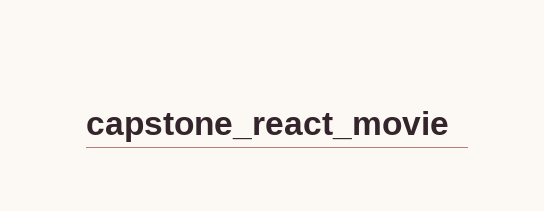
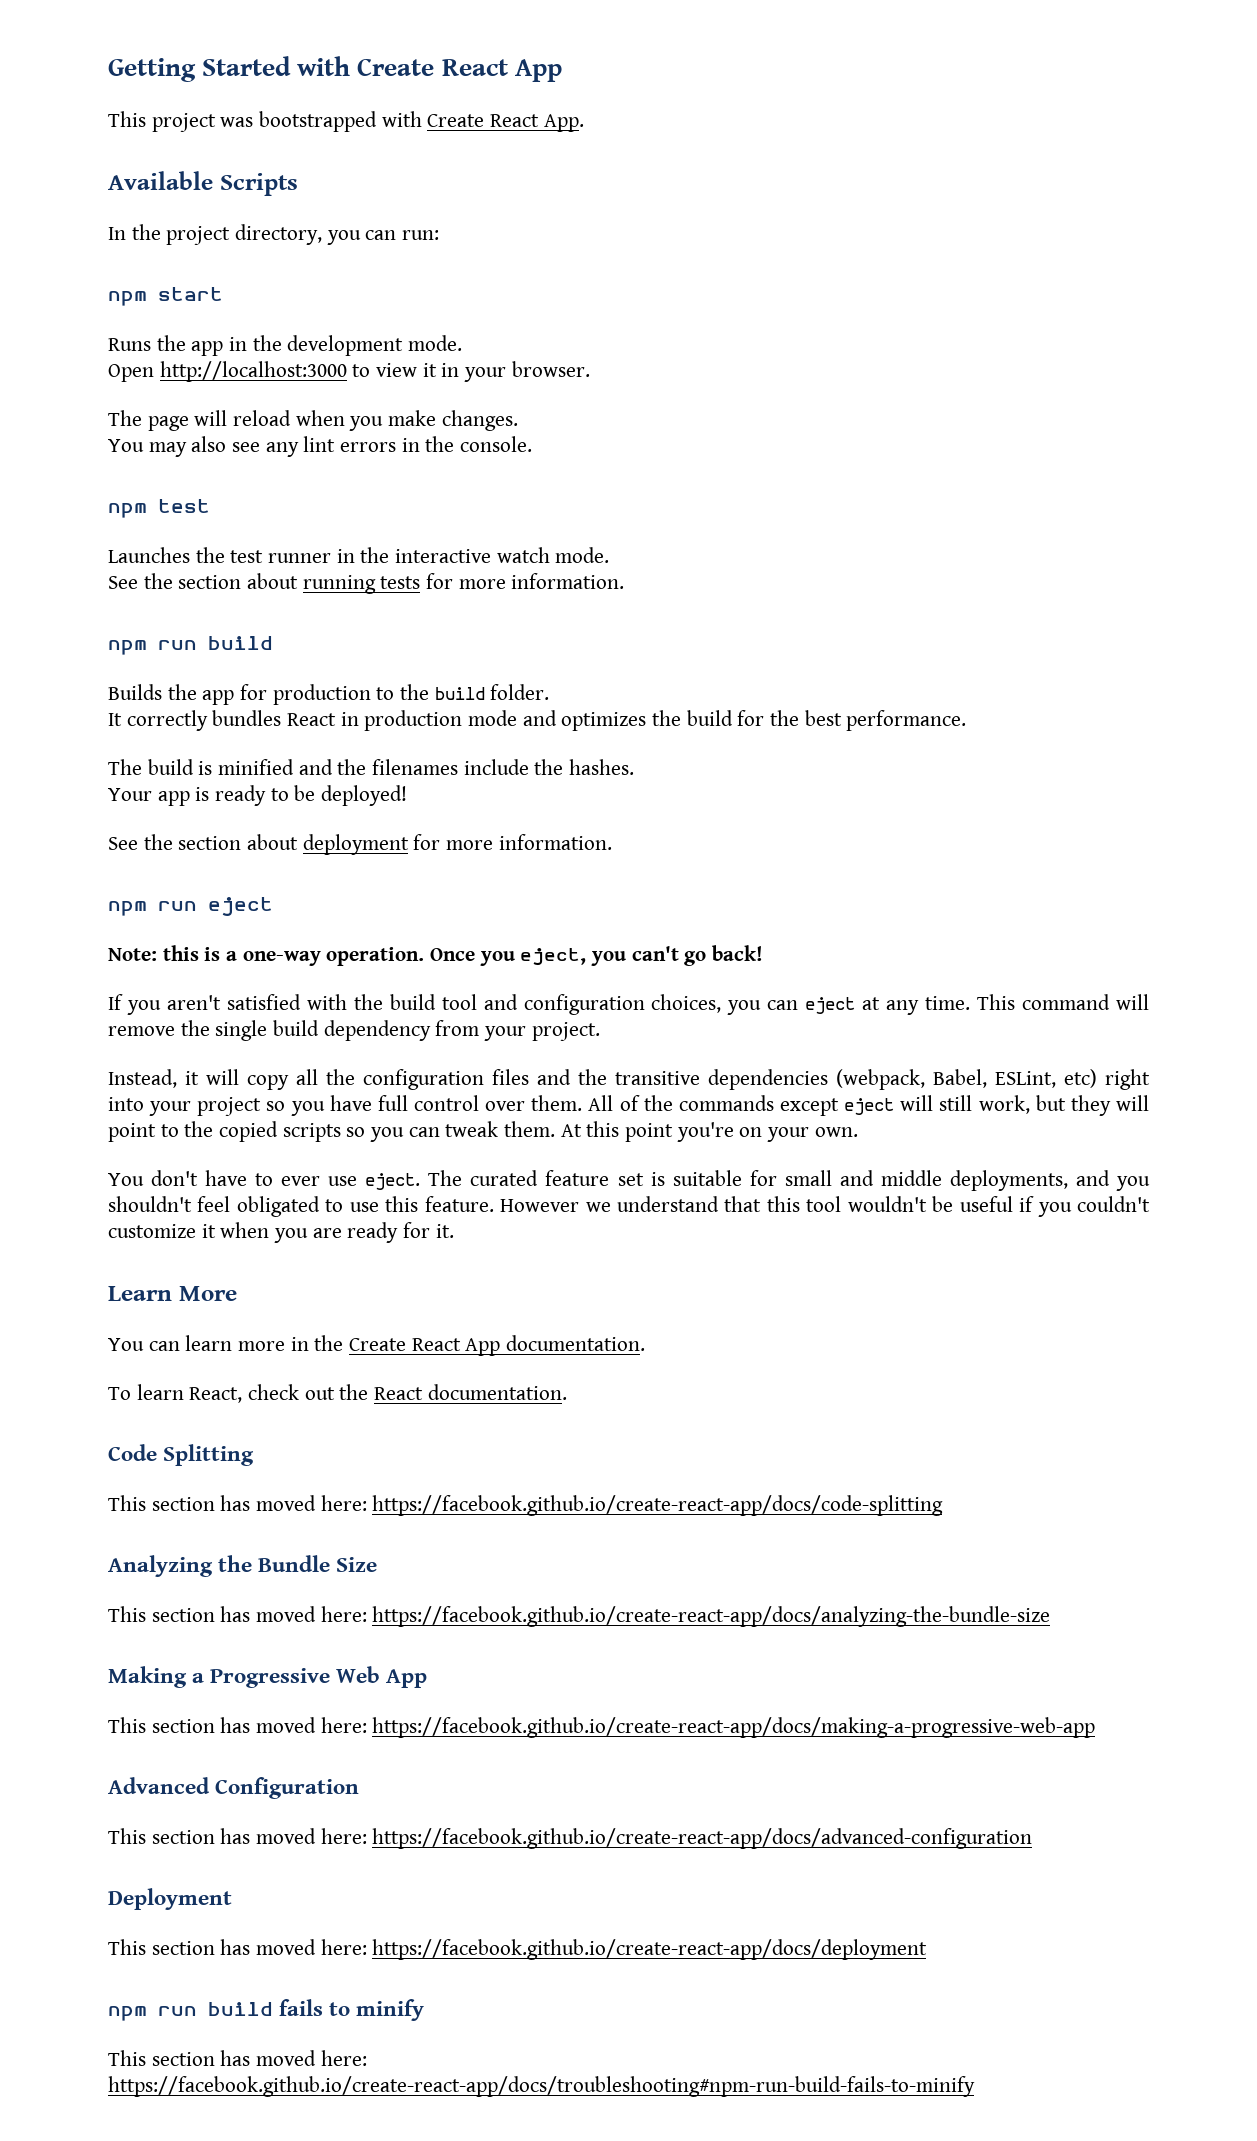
- capstone_react_movie
+ Getting Started with Create React App
+ This project was bootstrapped with Create React App.
+ Available Scripts
+ In the project directory, you can run:
+ npm start
+ Runs the app in the development mode.
+ Open http://localhost:3000 to view it in your browser.
+ The page will reload when you make changes.
+ You may also see any lint errors in the console.
+ npm test
+ Launches the test runner in the interactive watch mode.
+ See the section about running tests for more information.
+ npm run build
+ Builds the app for production to the build folder.
+ It correctly bundles React in production mode and optimizes the build for the best performance.
+ The build is minified and the filenames include the hashes.
+ Your app is ready to be deployed!
+ See the section about deployment for more information.
+ npm run eject
+ Note: this is a one-way operation. Once you eject, you can't go back!
+ If you aren't satisfied with the build tool and configuration choices, you can eject at any time. This command will remove the single build dependency from your project.
+ Instead, it will copy all the configuration files and the transitive dependencies (webpack, Babel, ESLint, etc) right into your project so you have full control over them. All of the commands except eject will still work, but they will point to the copied scripts so you can tweak them. At this point you're on your own.
+ You don't have to ever use eject. The curated feature set is suitable for small and middle deployments, and you shouldn't feel obligated to use this feature. However we understand that this tool wouldn't be useful if you couldn't customize it when you are ready for it.
+ Learn More
+ You can learn more in the Create React App documentation.
+ To learn React, check out the React documentation.
+ Code Splitting
+ This section has moved here: https://facebook.github.io/create-react-app/docs/code-splitting
+ Analyzing the Bundle Size
+ This section has moved here: https://facebook.github.io/create-react-app/docs/analyzing-the-bundle-size
+ Making a Progressive Web App
+ This section has moved here: https://facebook.github.io/create-react-app/docs/making-a-progressive-web-app
+ Advanced Configuration
+ This section has moved here: https://facebook.github.io/create-react-app/docs/advanced-configuration
+ Deployment
+ This section has moved here: https://facebook.github.io/create-react-app/docs/deployment
+ npm run build fails to minify
+ This section has moved here: https://facebook.github.io/create-react-app/docs/troubleshooting#npm-run-build-fails-to-minify

